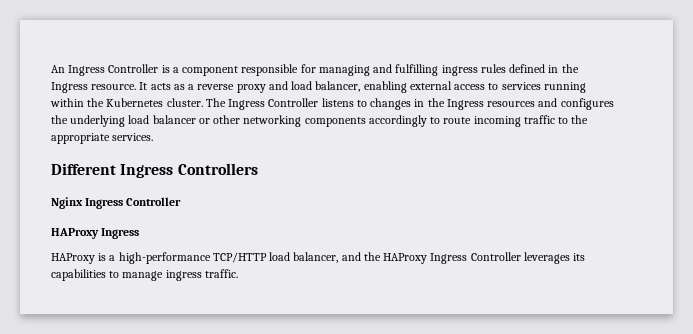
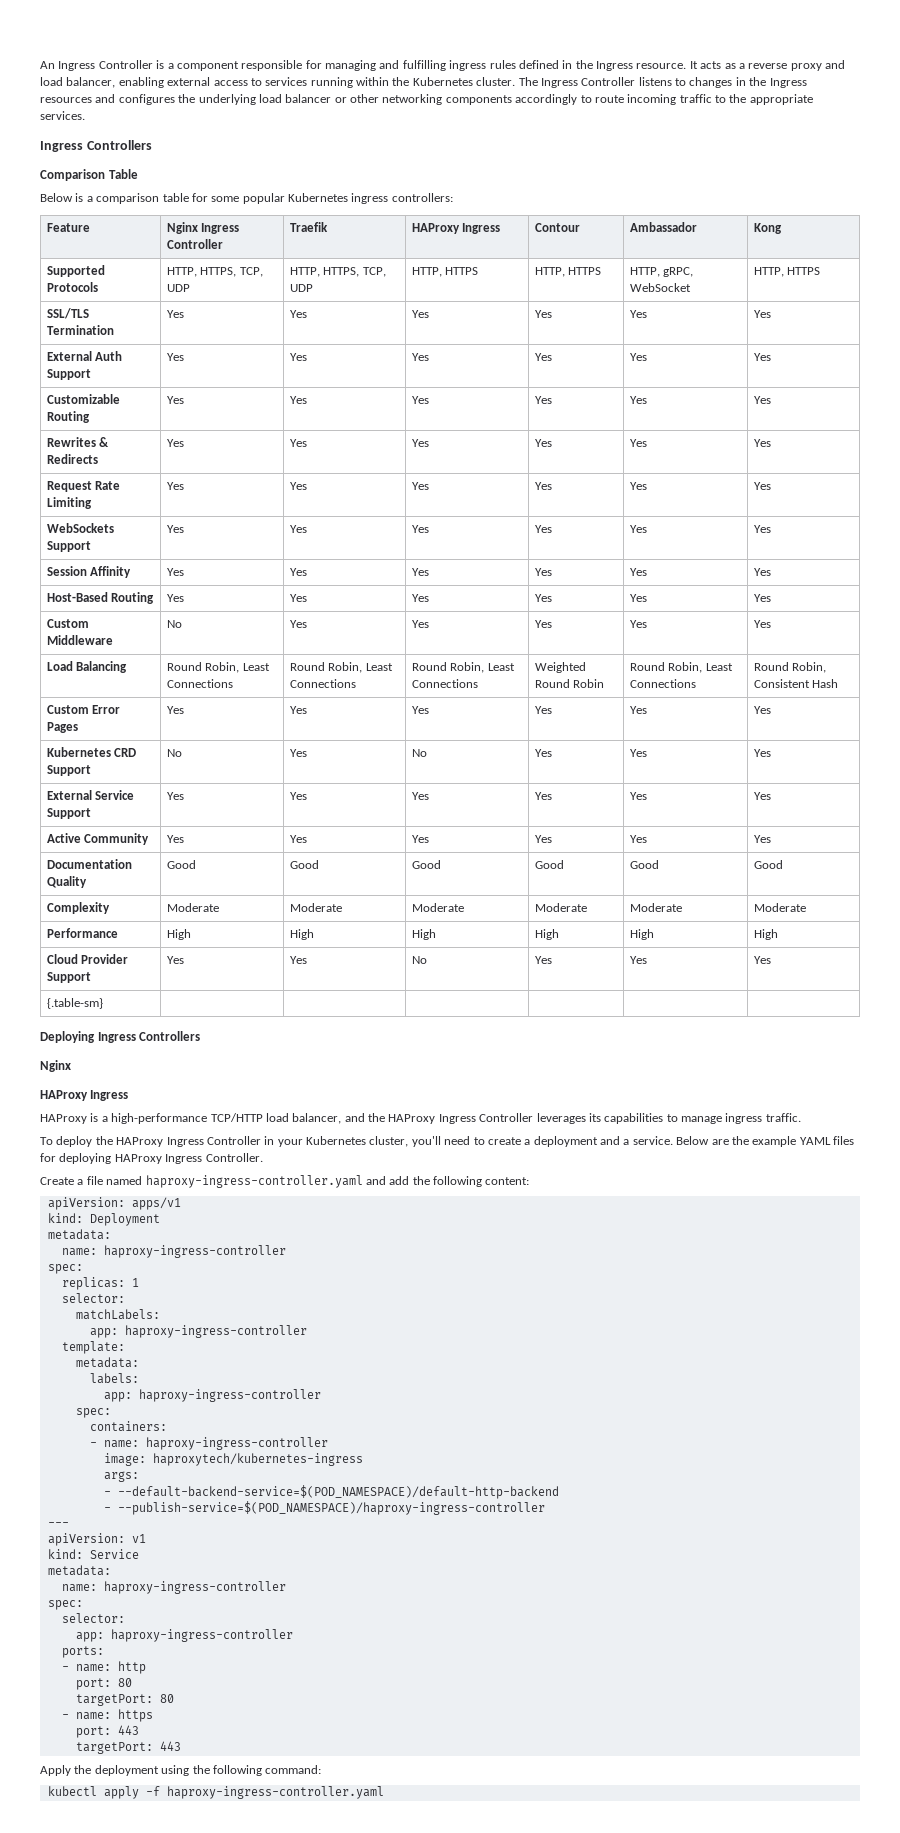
  The Ingress Controller listens to changes in the Ingress resources and configures the underlying load balancer or other networking components accordingly to route incoming traffic to the appropriate services.
- Different Ingress Controllers
- Nginx Ingress Controller
+ Ingress Controllers
+ Comparison Table
+ Below is a comparison table for some popular Kubernetes ingress controllers:
+ Feature | Nginx Ingress Controller | Traefik | HAProxy Ingress | Contour | Ambassador | Kong
+ Supported Protocols | HTTP, HTTPS, TCP, UDP | HTTP, HTTPS, TCP, UDP | HTTP, HTTPS | HTTP, HTTPS | HTTP, gRPC, WebSocket | HTTP, HTTPS
+ SSL/TLS Termination | Yes | Yes | Yes | Yes | Yes | Yes
+ External Auth Support | Yes | Yes | Yes | Yes | Yes | Yes
+ Customizable Routing | Yes | Yes | Yes | Yes | Yes | Yes
+ Rewrites & Redirects | Yes | Yes | Yes | Yes | Yes | Yes
+ Request Rate Limiting | Yes | Yes | Yes | Yes | Yes | Yes
+ WebSockets Support | Yes | Yes | Yes | Yes | Yes | Yes
+ Session Affinity | Yes | Yes | Yes | Yes | Yes | Yes
+ Host-Based Routing | Yes | Yes | Yes | Yes | Yes | Yes
+ Custom Middleware | No | Yes | Yes | Yes | Yes | Yes
+ Load Balancing | Round Robin, Least Connections | Round Robin, Least Connections | Round Robin, Least Connections | Weighted Round Robin | Round Robin, Least Connections | Round Robin, Consistent Hash
+ Custom Error Pages | Yes | Yes | Yes | Yes | Yes | Yes
+ Kubernetes CRD Support | No | Yes | No | Yes | Yes | Yes
+ External Service Support | Yes | Yes | Yes | Yes | Yes | Yes
+ Active Community | Yes | Yes | Yes | Yes | Yes | Yes
+ Documentation Quality | Good | Good | Good | Good | Good | Good
+ Complexity | Moderate | Moderate | Moderate | Moderate | Moderate | Moderate
+ Performance | High | High | High | High | High | High
+ Cloud Provider Support | Yes | Yes | No | Yes | Yes | Yes
+ {.table-sm} | | | | | |
+ Deploying Ingress Controllers
+ Nginx
+ To deploy the HAProxy Ingress Controller in your Kubernetes cluster, you'll need to create a deployment and a service. Below are the example YAML files for deploying HAProxy Ingress Controller.
+ Create a file named haproxy-ingress-controller.yaml and add the following content:
+ apiVersion: apps/v1
+ kind: Deployment
+ metadata:
+ name: haproxy-ingress-controller
+ spec:
+ replicas: 1
+ selector:
+ matchLabels:
+ app: haproxy-ingress-controller
+ template:
+ metadata:
+ labels:
+ app: haproxy-ingress-controller
+ spec:
+ containers:
+ - name: haproxy-ingress-controller
+ image: haproxytech/kubernetes-ingress
+ args:
+ - --default-backend-service=$(POD_NAMESPACE)/default-http-backend
+ - --publish-service=$(POD_NAMESPACE)/haproxy-ingress-controller
+ ---
+ apiVersion: v1
+ kind: Service
+ metadata:
+ name: haproxy-ingress-controller
+ spec:
+ selector:
+ app: haproxy-ingress-controller
+ ports:
+ - name: http
+ port: 80
+ targetPort: 80
+ - name: https
+ port: 443
+ targetPort: 443
+ Apply the deployment using the following command:
+ kubectl apply -f haproxy-ingress-controller.yaml

